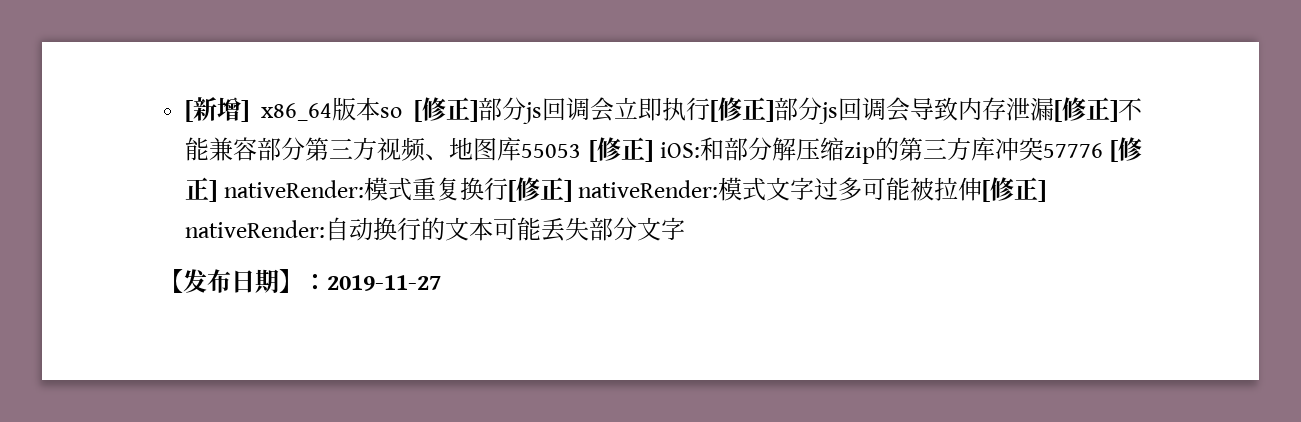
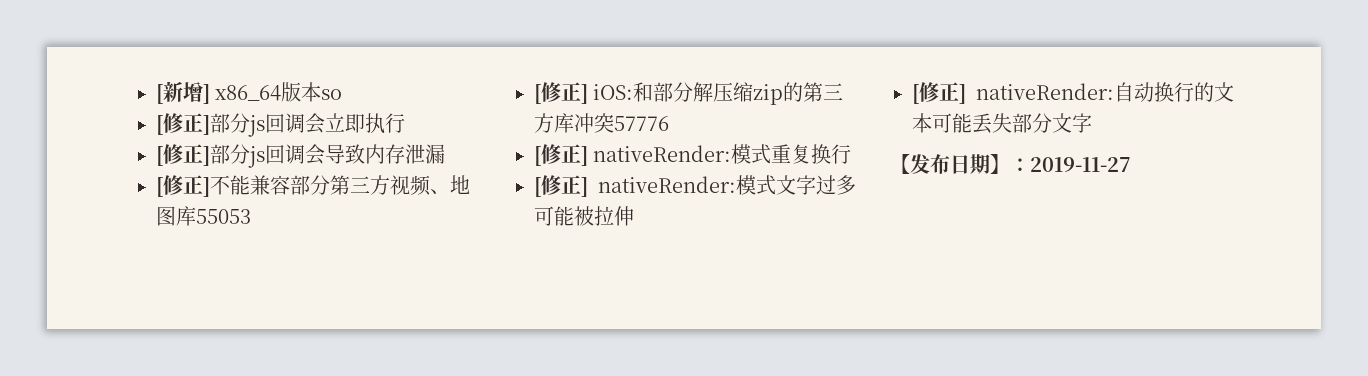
- [新增] x86_64版本so [修正]部分js回调会立即执行[修正]部分js回调会导致内存泄漏[修正]不能兼容部分第三方视频、地图库55053 [修正] iOS:
+ [新增] x86_64版本so
+ [修正]部分js回调会立即执行
+ [修正]部分js回调会导致内存泄漏
+ [修正]不能兼容部分第三方视频、地图库55053
+ [修正] iOS:
- 和部分解压缩zip的第三方库冲突57776 [修正] nativeRender:
+ 和部分解压缩zip的第三方库冲突57776
+ [修正] nativeRender:
- 模式重复换行[修正] nativeRender:
+ 模式重复换行
+ [修正] nativeRender:
- 模式文字过多可能被拉伸[修正] nativeRender:
+ 模式文字过多可能被拉伸
+ [修正] nativeRender:

